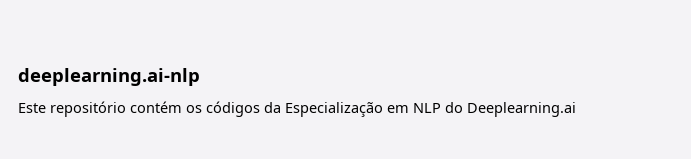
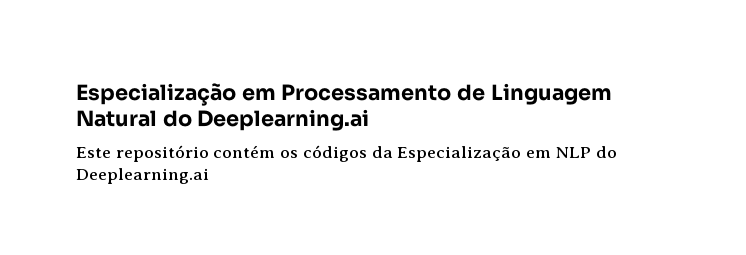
- deeplearning.ai-nlp
+ Especialização em Processamento de Linguagem Natural do Deeplearning.ai

